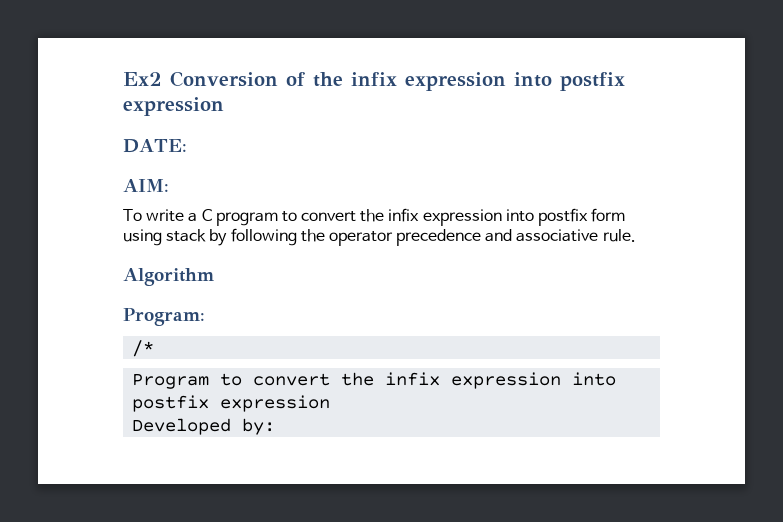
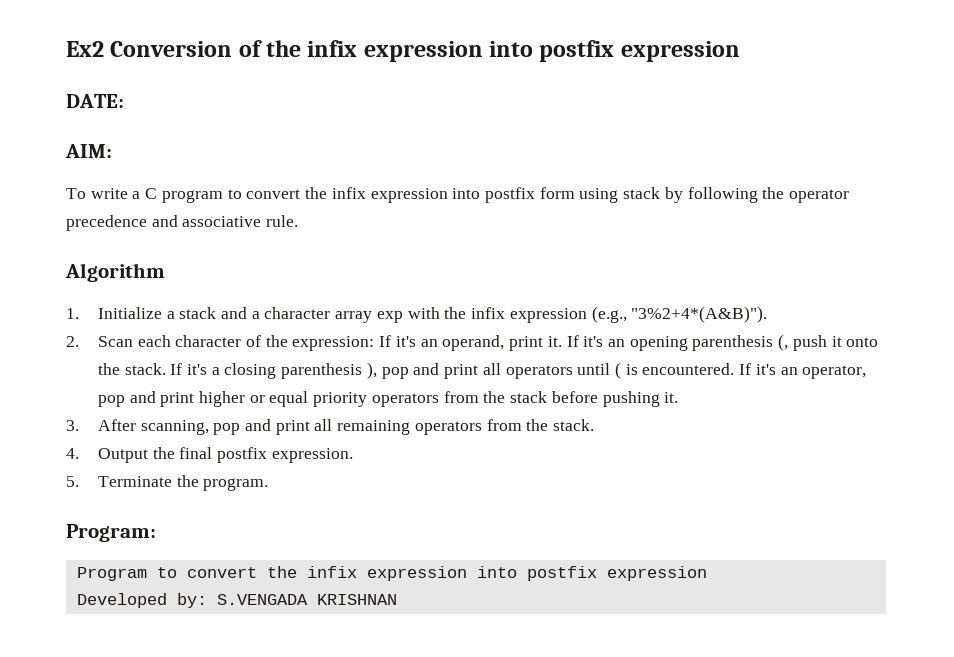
+ 1. Initialize a stack and a character array exp with the infix expression (e.g., "3%2+4*(A&B)").
+ 2. Scan each character of the expression: If it's an operand, print it. If it's an opening parenthesis (, push it onto the stack. If it's a closing parenthesis ), pop and print all operators until ( is encountered. If it's an operator, pop and print higher or equal priority operators from the stack before pushing it.
+ 3. After scanning, pop and print all remaining operators from the stack.
+ 4. Output the final postfix expression.
+ 5. Terminate the program.
- /*
- Developed by:
+ Developed by: S.VENGADA KRISHNAN

